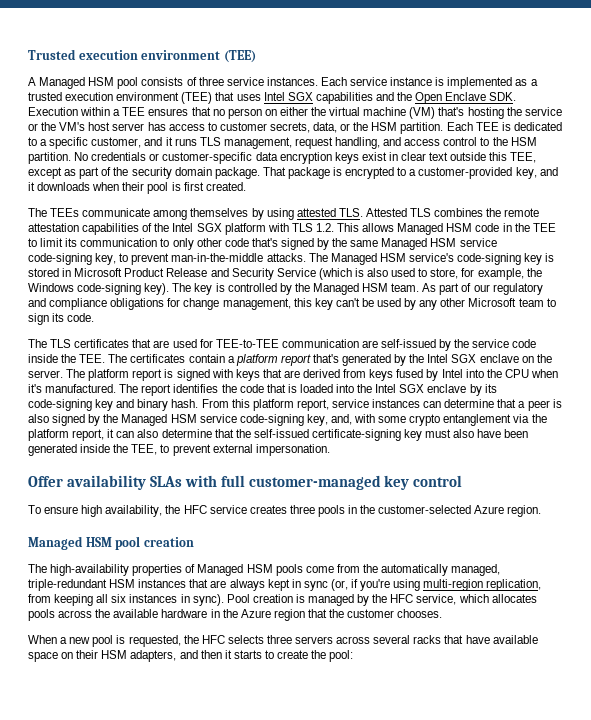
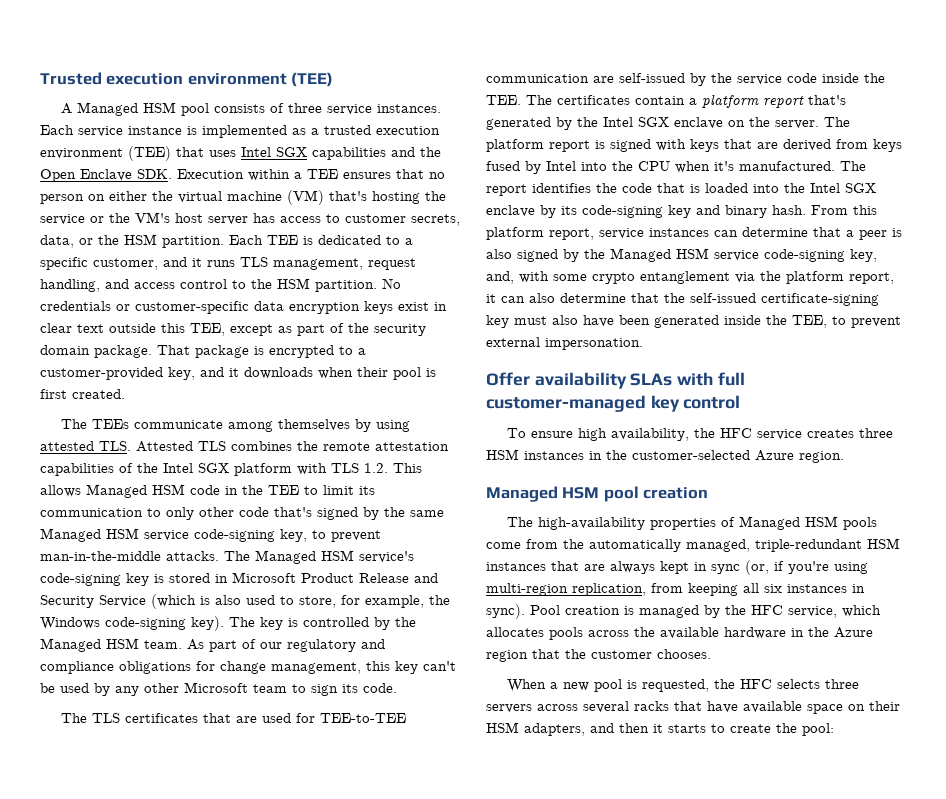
- To ensure high availability, the HFC service creates three pools in the customer-selected Azure region.
+ To ensure high availability, the HFC service creates three HSM instances in the customer-selected Azure region.

